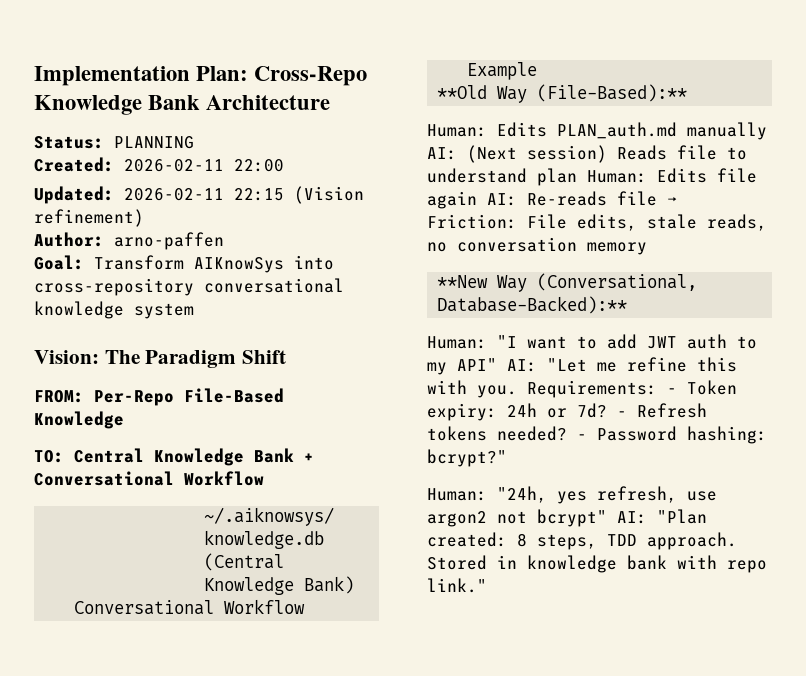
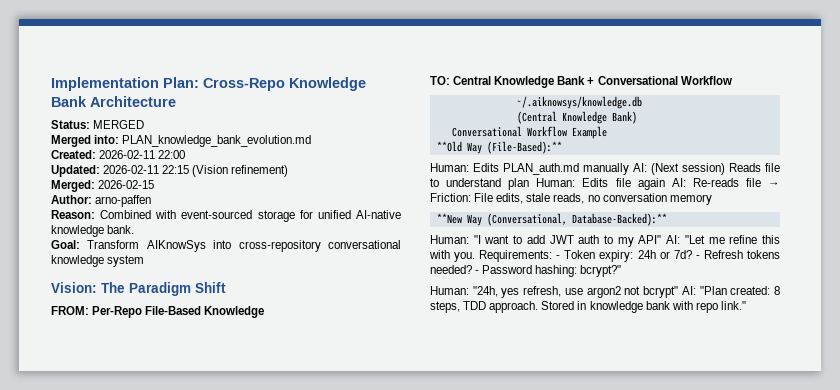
- Status: PLANNING
+ Status: MERGED
+ Merged into: PLAN_knowledge_bank_evolution.md
+ Merged: 2026-02-15
+ Reason: Combined with event-sourced storage for unified AI-native knowledge bank.

